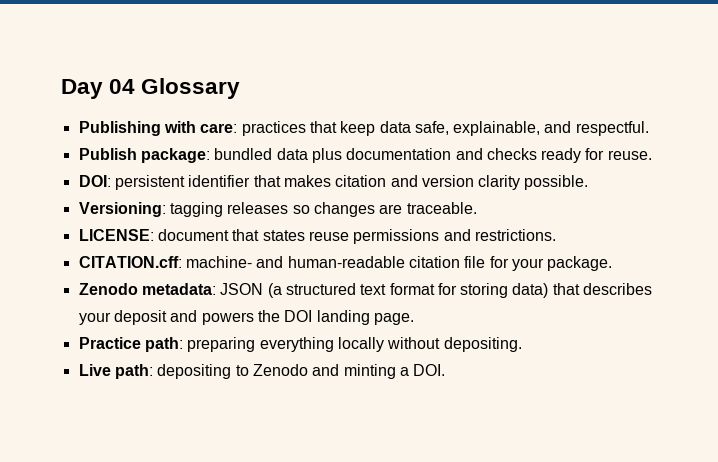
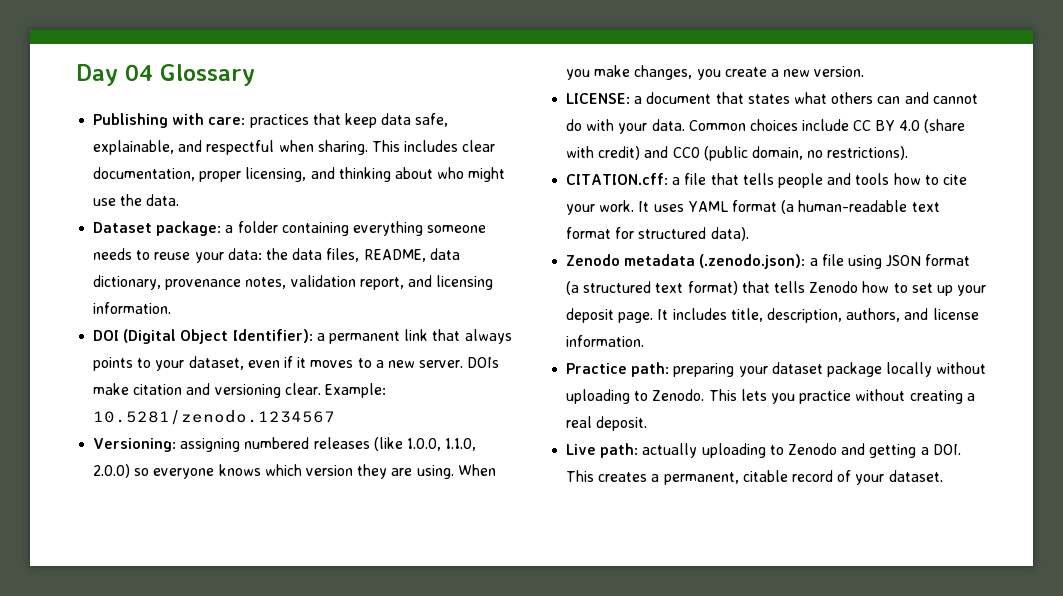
- Publishing with care: practices that keep data safe, explainable, and respectful.
- Publish package: bundled data plus documentation and checks ready for reuse.
- DOI: persistent identifier that makes citation and version clarity possible.
- Versioning: tagging releases so changes are traceable.
+ Publishing with care: practices that keep data safe, explainable, and respectful when sharing. This includes clear documentation, proper licensing, and thinking about who might use the data.
+ Dataset package: a folder containing everything someone needs to reuse your data: the data files, README, data dictionary, provenance notes, validation report, and licensing information.
+ DOI (Digital Object Identifier): a permanent link that always points to your dataset, even if it moves to a new server. DOIs make citation and versioning clear. Example: 10.5281/zenodo.1234567
+ Versioning: assigning numbered releases (like 1.0.0, 1.1.0, 2.0.0) so everyone knows which version they are using. When you make changes, you create a new version.
- LICENSE: document that states reuse permissions and restrictions.
- CITATION.cff: machine- and human-readable citation file for your package.
- Zenodo metadata: JSON (a structured text format for storing data) that describes your deposit and powers the DOI landing page.
- Practice path: preparing everything locally without depositing.
+ LICENSE: a document that states what others can and cannot do with your data. Common choices include CC BY 4.0 (share with credit) and CC0 (public domain, no restrictions).
+ CITATION.cff: a file that tells people and tools how to cite your work. It uses YAML format (a human-readable text format for structured data).
+ Zenodo metadata (.zenodo.json): a file using JSON format (a structured text format) that tells Zenodo how to set up your deposit page. It includes title, description, authors, and license information.
+ Practice path: preparing your dataset package locally without uploading to Zenodo. This lets you practice without creating a real deposit.
- Live path: depositing to Zenodo and minting a DOI.
+ Live path: actually uploading to Zenodo and getting a DOI. This creates a permanent, citable record of your dataset.

